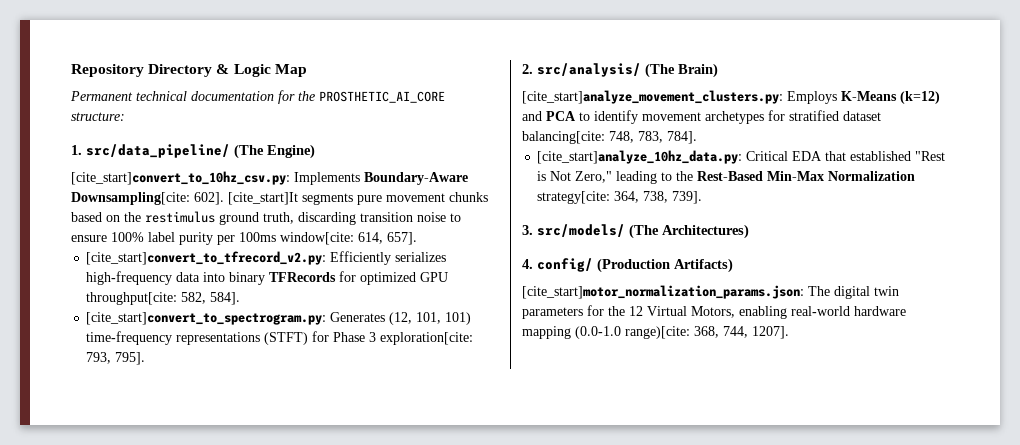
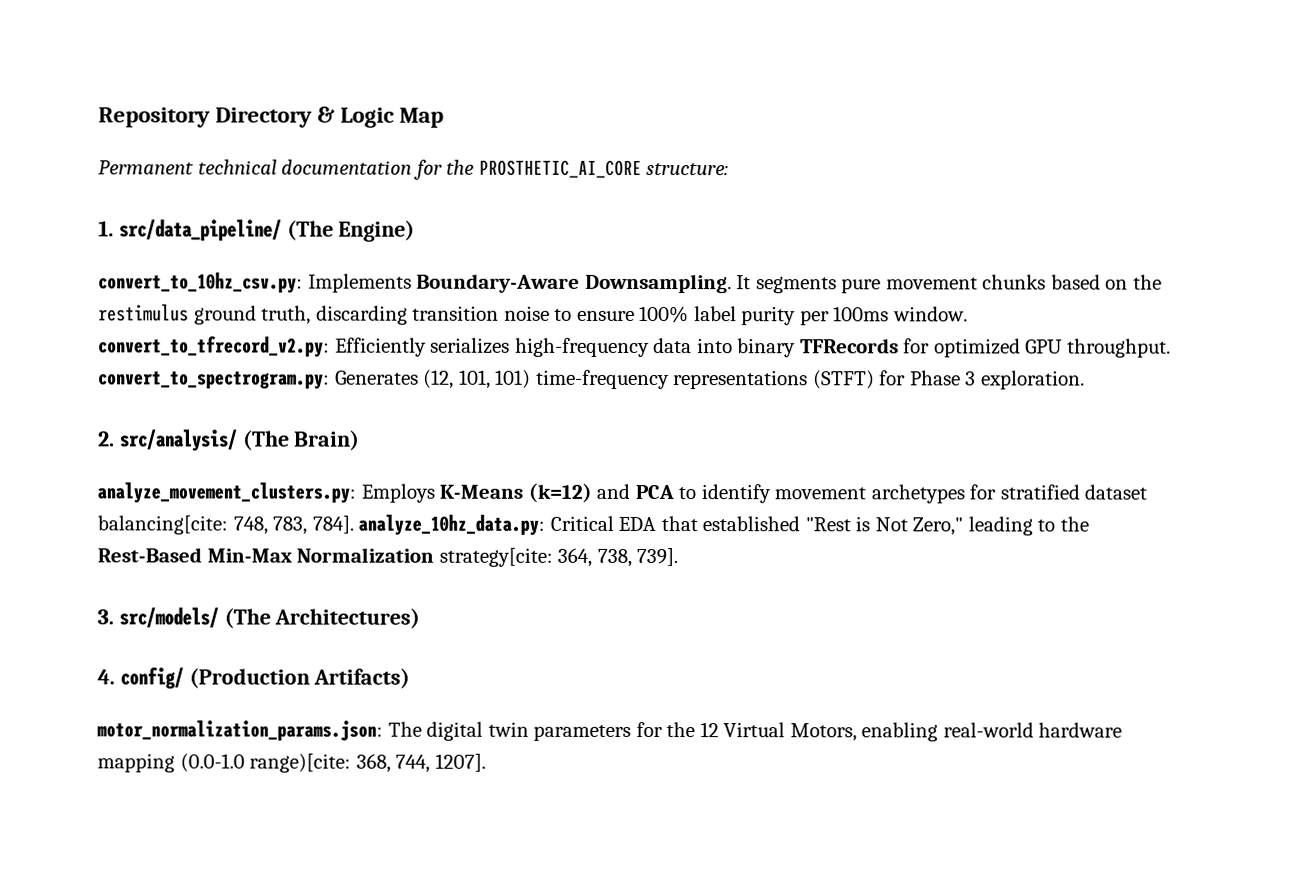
- [cite_start]convert_to_10hz_csv.py: Implements Boundary-Aware Downsampling[cite: 602]. [cite_start]It segments pure movement chunks based on the restimulus ground truth, discarding transition noise to ensure 100% label purity per 100ms window[cite: 614, 657].
- [cite_start]convert_to_tfrecord_v2.py: Efficiently serializes high-frequency data into binary TFRecords for optimized GPU throughput[cite: 582, 584].
- [cite_start]convert_to_spectrogram.py: Generates (12, 101, 101) time-frequency representations (STFT) for Phase 3 exploration[cite: 793, 795].
+ convert_to_10hz_csv.py: Implements Boundary-Aware Downsampling. It segments pure movement chunks based on the restimulus ground truth, discarding transition noise to ensure 100% label purity per 100ms window. convert_to_tfrecord_v2.py: Efficiently serializes high-frequency data into binary TFRecords for optimized GPU throughput. convert_to_spectrogram.py: Generates (12, 101, 101) time-frequency representations (STFT) for Phase 3 exploration.
- [cite_start]analyze_movement_clusters.py: Employs K-Means (k=12) and PCA to identify movement archetypes for stratified dataset balancing[cite: 748, 783, 784].
- [cite_start]analyze_10hz_data.py: Critical EDA that established "Rest is Not Zero," leading to the Rest-Based Min-Max Normalization strategy[cite: 364, 738, 739].
+ analyze_movement_clusters.py: Employs K-Means (k=12) and PCA to identify movement archetypes for stratified dataset balancing[cite: 748, 783, 784]. analyze_10hz_data.py: Critical EDA that established "Rest is Not Zero," leading to the Rest-Based Min-Max Normalization strategy[cite: 364, 738, 739].
- [cite_start]motor_normalization_params.json: The digital twin parameters for the 12 Virtual Motors, enabling real-world hardware mapping (0.0-1.0 range)[cite: 368, 744, 1207].
+ motor_normalization_params.json: The digital twin parameters for the 12 Virtual Motors, enabling real-world hardware mapping (0.0-1.0 range)[cite: 368, 744, 1207].

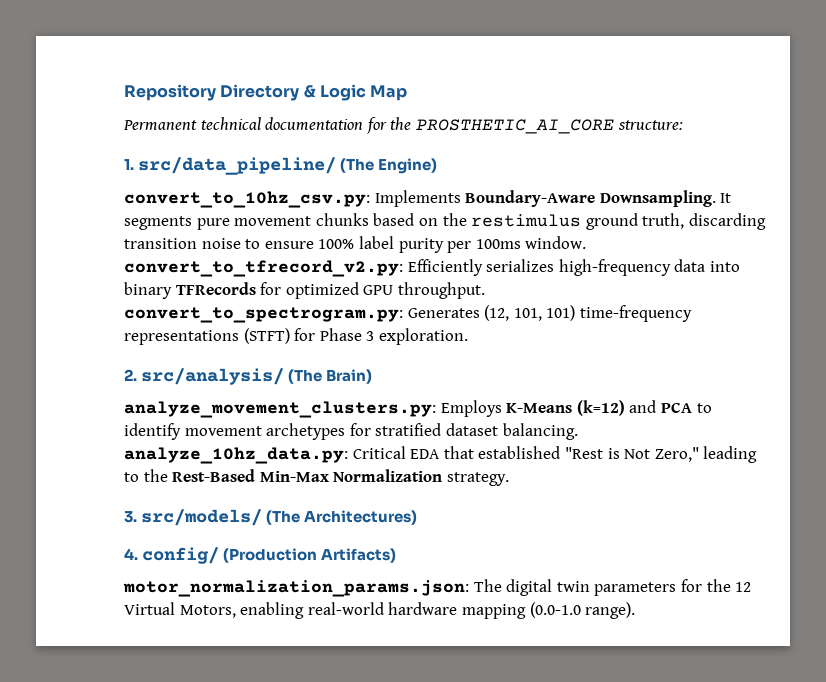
- analyze_movement_clusters.py: Employs K-Means (k=12) and PCA to identify movement archetypes for stratified dataset balancing[cite: 748, 783, 784]. analyze_10hz_data.py: Critical EDA that established "Rest is Not Zero," leading to the Rest-Based Min-Max Normalization strategy[cite: 364, 738, 739].
+ analyze_movement_clusters.py: Employs K-Means (k=12) and PCA to identify movement archetypes for stratified dataset balancing. analyze_10hz_data.py: Critical EDA that established "Rest is Not Zero," leading to the Rest-Based Min-Max Normalization strategy.
- motor_normalization_params.json: The digital twin parameters for the 12 Virtual Motors, enabling real-world hardware mapping (0.0-1.0 range)[cite: 368, 744, 1207].
+ motor_normalization_params.json: The digital twin parameters for the 12 Virtual Motors, enabling real-world hardware mapping (0.0-1.0 range).

